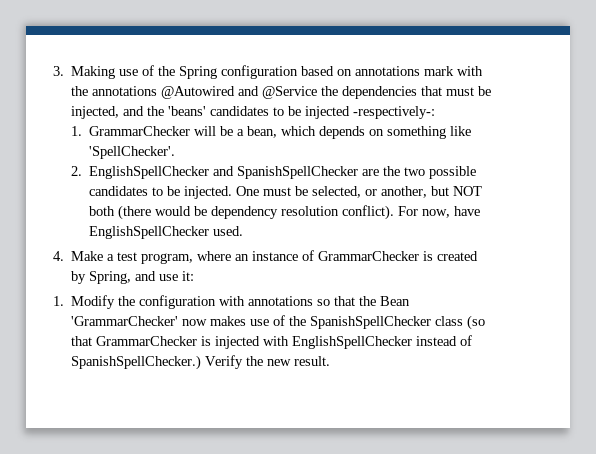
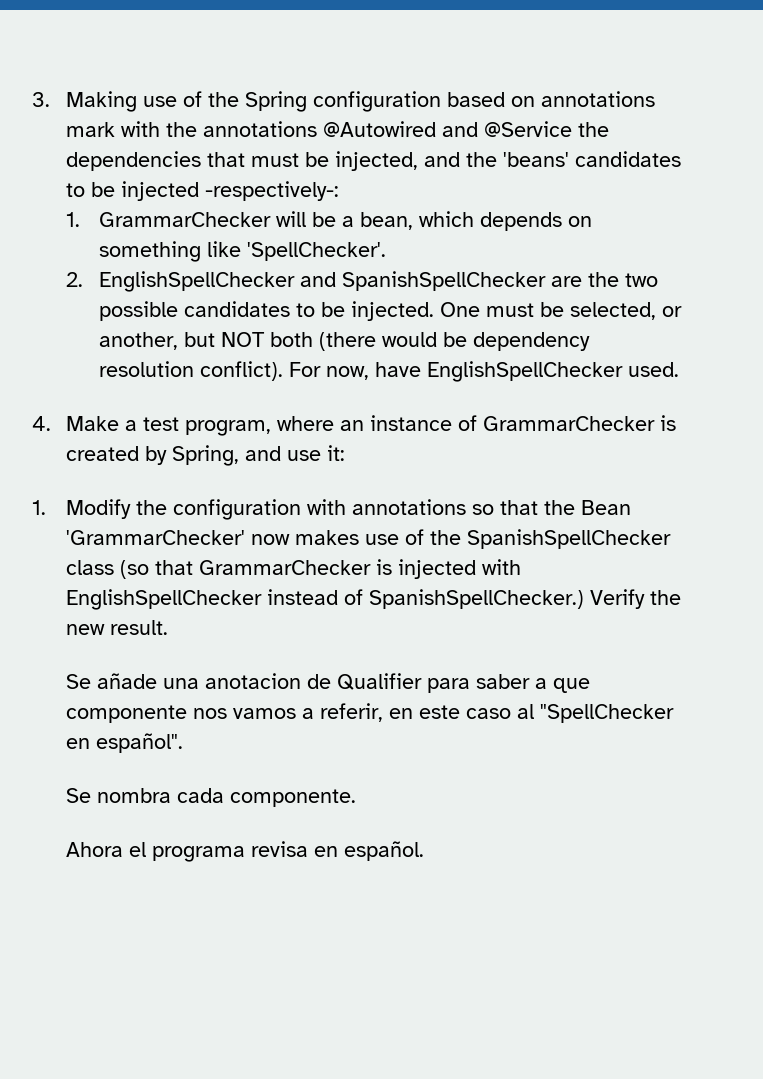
+ Se añade una anotacion de Qualifier para saber a que componente nos vamos a referir, en este caso al "SpellChecker en español".
+ Se nombra cada componente.
+ Ahora el programa revisa en español.

